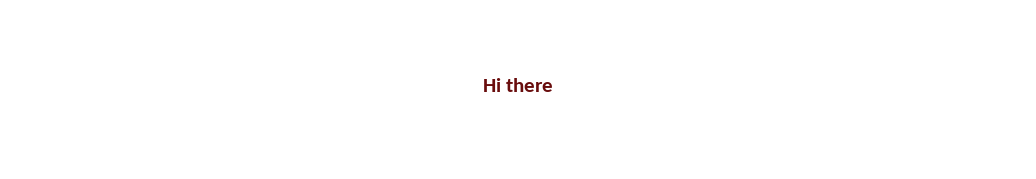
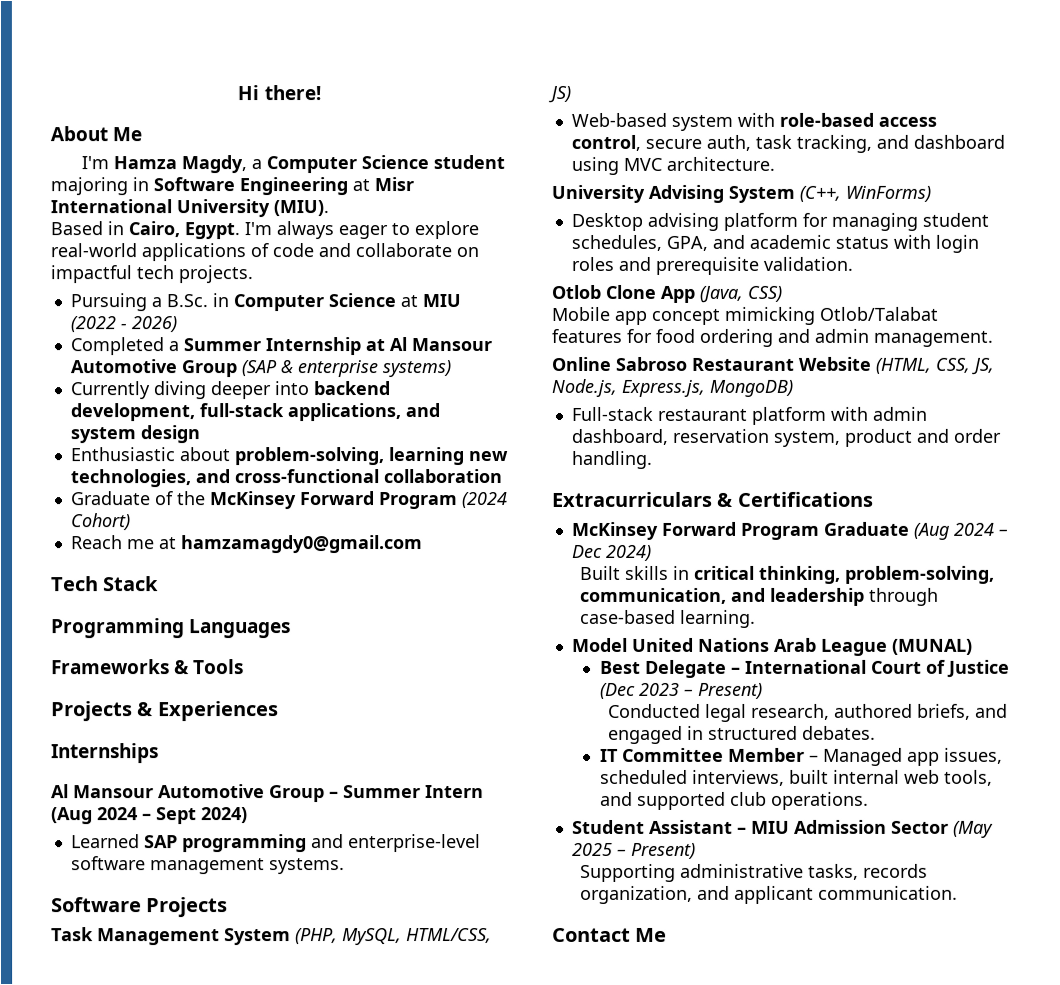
- Hi there
+ Hi there!
+ About Me
+ I'm Hamza Magdy, a Computer Science student majoring in Software Engineering at Misr International University (MIU).
+ Based in Cairo, Egypt. I'm always eager to explore real-world applications of code and collaborate on impactful tech projects.
+ Pursuing a B.Sc. in Computer Science at MIU (2022 - 2026)
+ Completed a Summer Internship at Al Mansour Automotive Group (SAP & enterprise systems)
+ Currently diving deeper into backend development, full-stack applications, and system design
+ Enthusiastic about problem-solving, learning new technologies, and cross-functional collaboration
+ Graduate of the McKinsey Forward Program (2024 Cohort)
+ Reach me at hamzamagdy0@gmail.com
+ Tech Stack
+ Programming Languages
+ Frameworks & Tools
+ Projects & Experiences
+ Internships
+ Al Mansour Automotive Group – Summer Intern (Aug 2024 – Sept 2024)
+ Learned SAP programming and enterprise-level software management systems.
+ Software Projects
+ Task Management System (PHP, MySQL, HTML/CSS, JS)
+ Web-based system with role-based access control, secure auth, task tracking, and dashboard using MVC architecture.
+ University Advising System (C++, WinForms)
+ Desktop advising platform for managing student schedules, GPA, and academic status with login roles and prerequisite validation.
+ Otlob Clone App (Java, CSS)
+ Mobile app concept mimicking Otlob/Talabat features for food ordering and admin management.
+ Online Sabroso Restaurant Website (HTML, CSS, JS, Node.js, Express.js, MongoDB)
+ Full-stack restaurant platform with admin dashboard, reservation system, product and order handling.
+ Extracurriculars & Certifications
+ McKinsey Forward Program Graduate (Aug 2024 – Dec 2024)
+ Built skills in critical thinking, problem-solving, communication, and leadership through case-based learning.
+ Model United Nations Arab League (MUNAL)
+ Best Delegate – International Court of Justice (Dec 2023 – Present)
+ Conducted legal research, authored briefs, and engaged in structured debates.
+ IT Committee Member – Managed app issues, scheduled interviews, built internal web tools, and supported club operations.
+ Student Assistant – MIU Admission Sector (May 2025 – Present)
+ Supporting administrative tasks, records organization, and applicant communication.
+ Contact Me

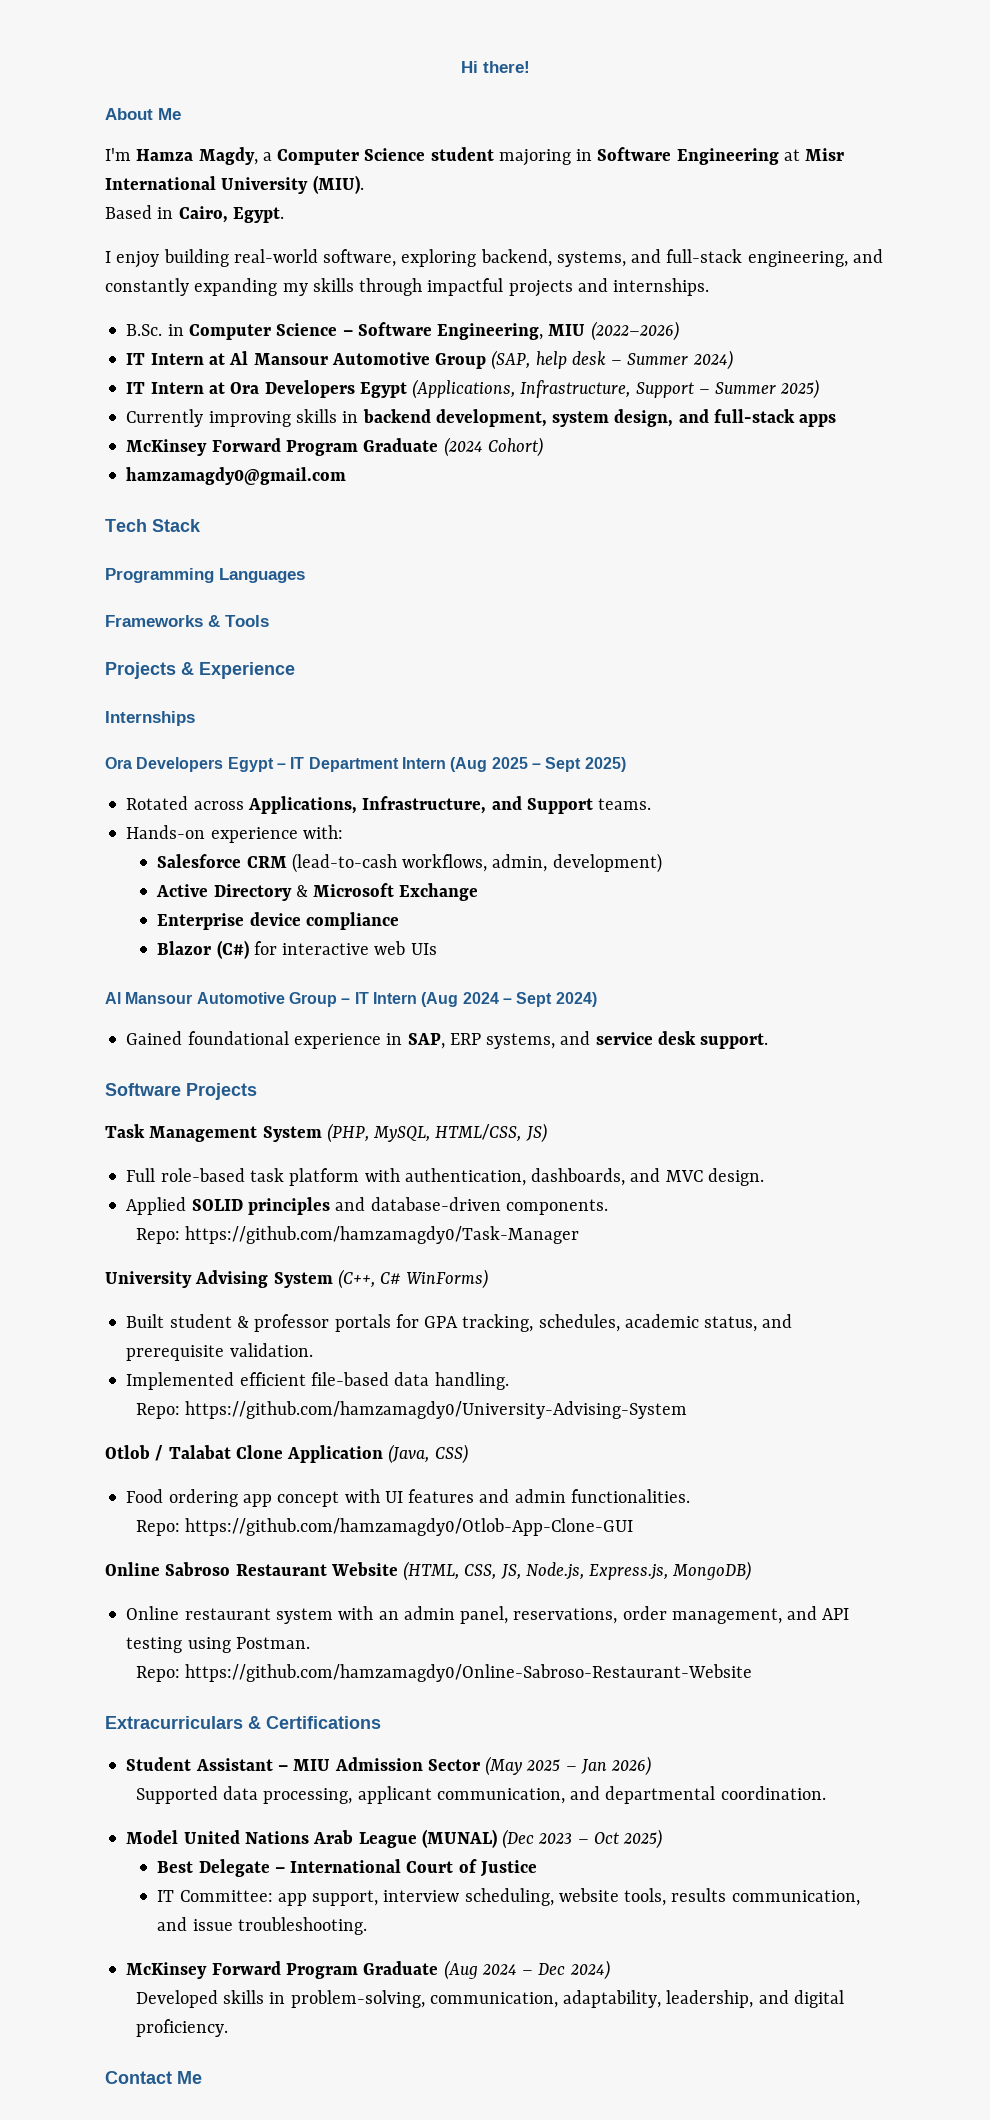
- Based in Cairo, Egypt. I'm always eager to explore real-world applications of code and collaborate on impactful tech projects.
- Pursuing a B.Sc. in Computer Science at MIU (2022 - 2026)
- Completed a Summer Internship at Al Mansour Automotive Group (SAP & enterprise systems)
- Currently diving deeper into backend development, full-stack applications, and system design
- Enthusiastic about problem-solving, learning new technologies, and cross-functional collaboration
- Graduate of the McKinsey Forward Program (2024 Cohort)
+ Based in Cairo, Egypt.
+ I enjoy building real-world software, exploring backend, systems, and full-stack engineering, and constantly expanding my skills through impactful projects and internships.
+ B.Sc. in Computer Science – Software Engineering, MIU (2022–2026)
+ IT Intern at Al Mansour Automotive Group (SAP, help desk – Summer 2024)
+ IT Intern at Ora Developers Egypt (Applications, Infrastructure, Support – Summer 2025)
+ Currently improving skills in backend development, system design, and full-stack apps
+ McKinsey Forward Program Graduate (2024 Cohort)
- Reach me at hamzamagdy0@gmail.com
+ hamzamagdy0@gmail.com
- Projects & Experiences
+ Projects & Experience
+ Ora Developers Egypt – IT Department Intern (Aug 2025 – Sept 2025)
+ Rotated across Applications, Infrastructure, and Support teams.
+ Hands-on experience with:
+ Salesforce CRM (lead-to-cash workflows, admin, development)
+ Active Directory & Microsoft Exchange
+ Enterprise device compliance
+ Blazor (C#) for interactive web UIs
- Al Mansour Automotive Group – Summer Intern (Aug 2024 – Sept 2024)
+ Al Mansour Automotive Group – IT Intern (Aug 2024 – Sept 2024)
- Learned SAP programming and enterprise-level software management systems.
+ Gained foundational experience in SAP, ERP systems, and service desk support.
- Web-based system with role-based access control, secure auth, task tracking, and dashboard using MVC architecture.
+ Full role-based task platform with authentication, dashboards, and MVC design.
+ Applied SOLID principles and database-driven components.
+ Repo: https://github.com/hamzamagdy0/Task-Manager
- University Advising System (C++, WinForms)
+ University Advising System (C++, C# WinForms)
- Desktop advising platform for managing student schedules, GPA, and academic status with login roles and prerequisite validation.
- Otlob Clone App (Java, CSS)
- Mobile app concept mimicking Otlob/Talabat features for food ordering and admin management.
+ Built student & professor portals for GPA tracking, schedules, academic status, and prerequisite validation.
+ Implemented efficient file-based data handling.
+ Repo: https://github.com/hamzamagdy0/University-Advising-System
+ Otlob / Talabat Clone Application (Java, CSS)
+ Food ordering app concept with UI features and admin functionalities.
+ Repo: https://github.com/hamzamagdy0/Otlob-App-Clone-GUI
- Full-stack restaurant platform with admin dashboard, reservation system, product and order handling.
+ Online restaurant system with an admin panel, reservations, order management, and API testing using Postman.
+ Repo: https://github.com/hamzamagdy0/Online-Sabroso-Restaurant-Website
  Extracurriculars & Certifications
+ Student Assistant – MIU Admission Sector (May 2025 – Jan 2026)
+ Supported data processing, applicant communication, and departmental coordination.
+ Model United Nations Arab League (MUNAL) (Dec 2023 – Oct 2025)
+ Best Delegate – International Court of Justice
+ IT Committee: app support, interview scheduling, website tools, results communication, and issue troubleshooting.
- Built skills in critical thinking, problem-solving, communication, and leadership through case-based learning.
- Model United Nations Arab League (MUNAL)
- Best Delegate – International Court of Justice (Dec 2023 – Present)
- Conducted legal research, authored briefs, and engaged in structured debates.
- IT Committee Member – Managed app issues, scheduled interviews, built internal web tools, and supported club operations.
- Student Assistant – MIU Admission Sector (May 2025 – Present)
- Supporting administrative tasks, records organization, and applicant communication.
+ Developed skills in problem-solving, communication, adaptability, leadership, and digital proficiency.

